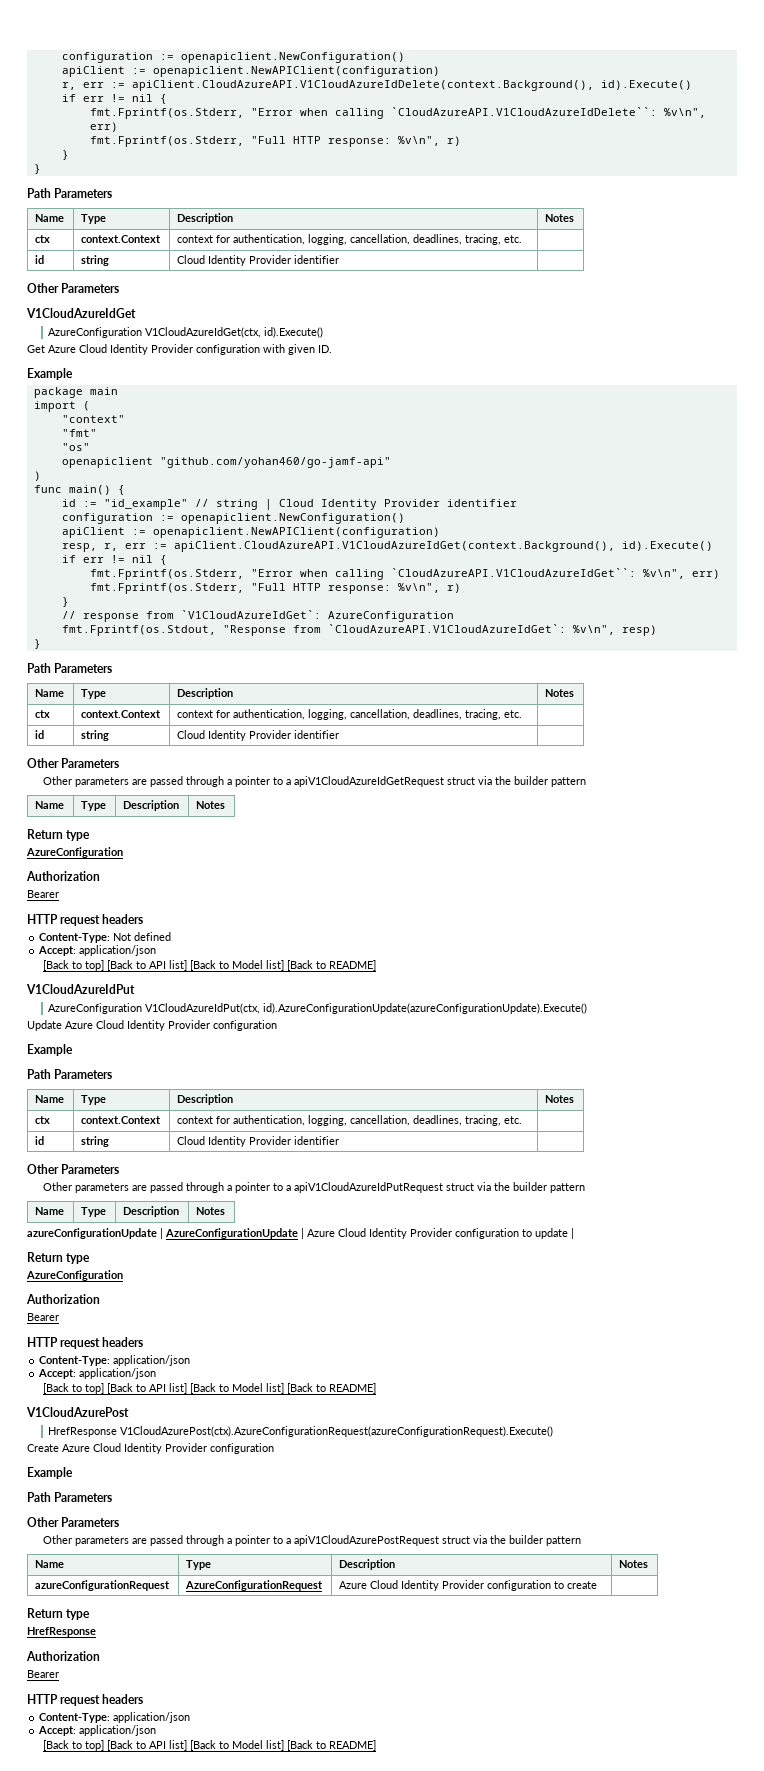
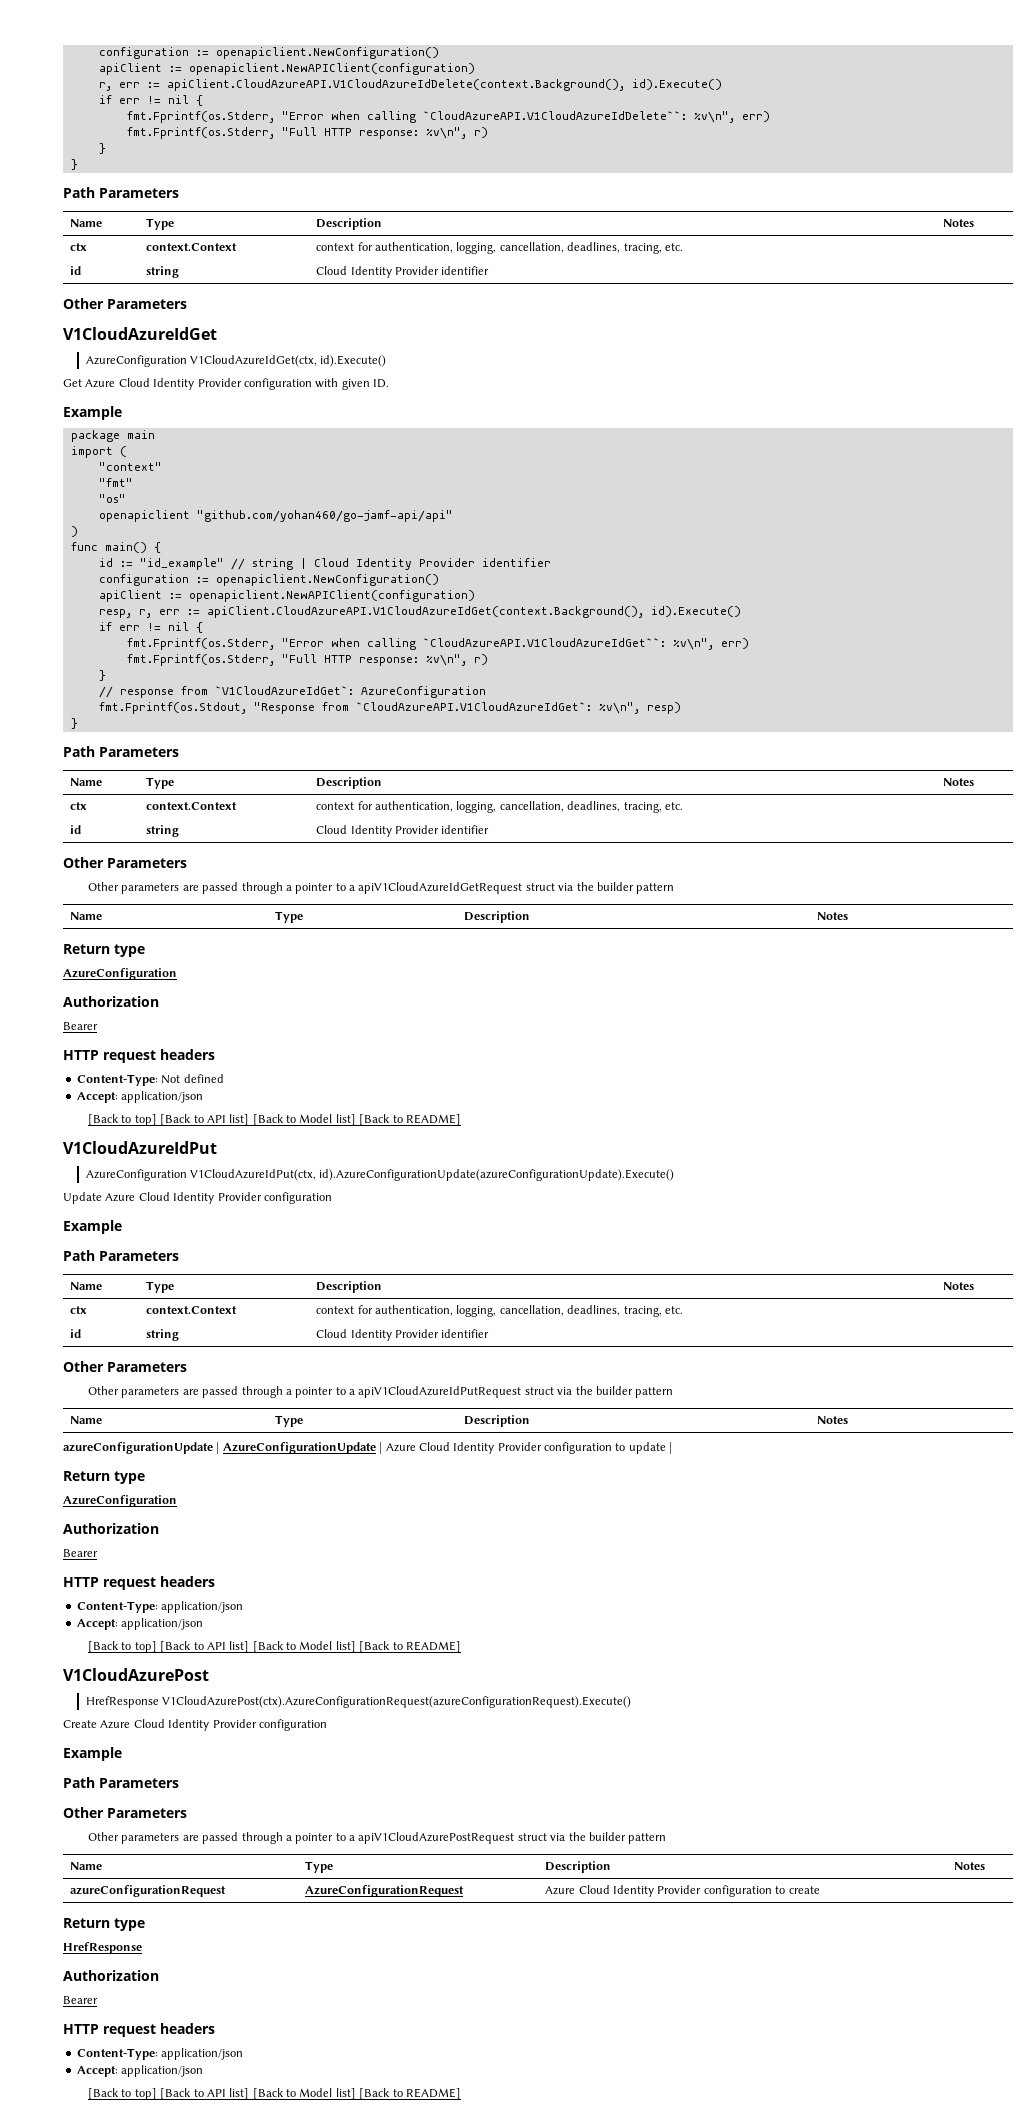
- openapiclient "github.com/yohan460/go-jamf-api"
+ openapiclient "github.com/yohan460/go-jamf-api/api"

